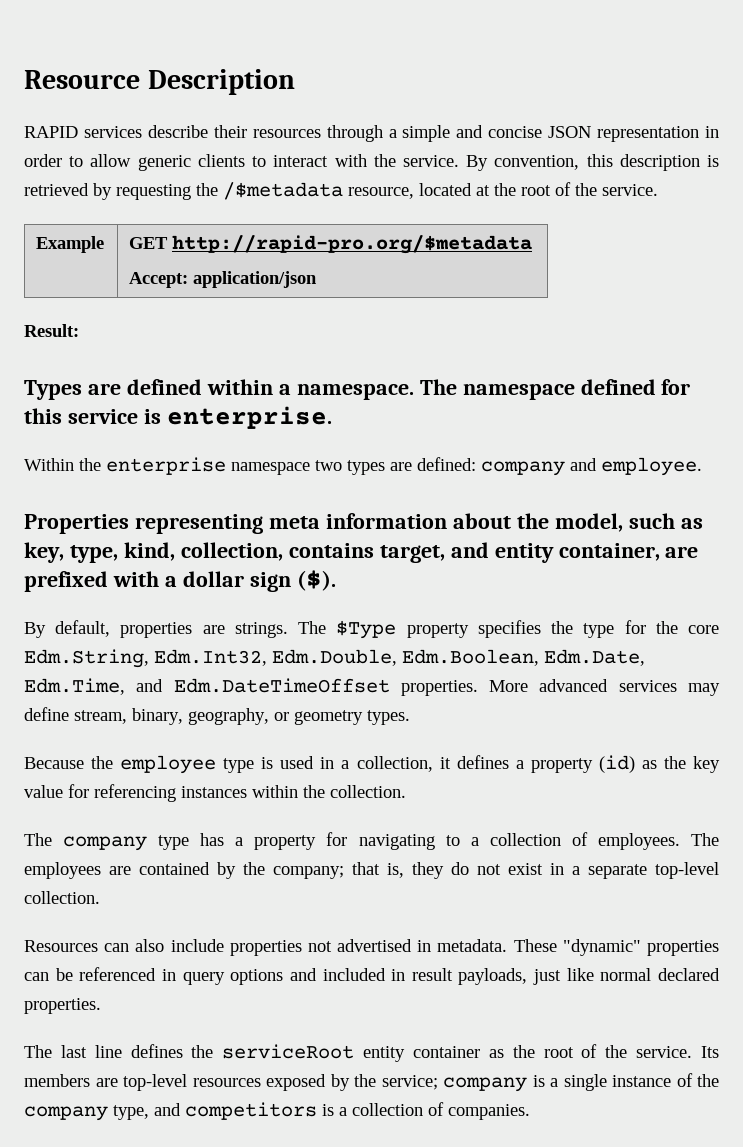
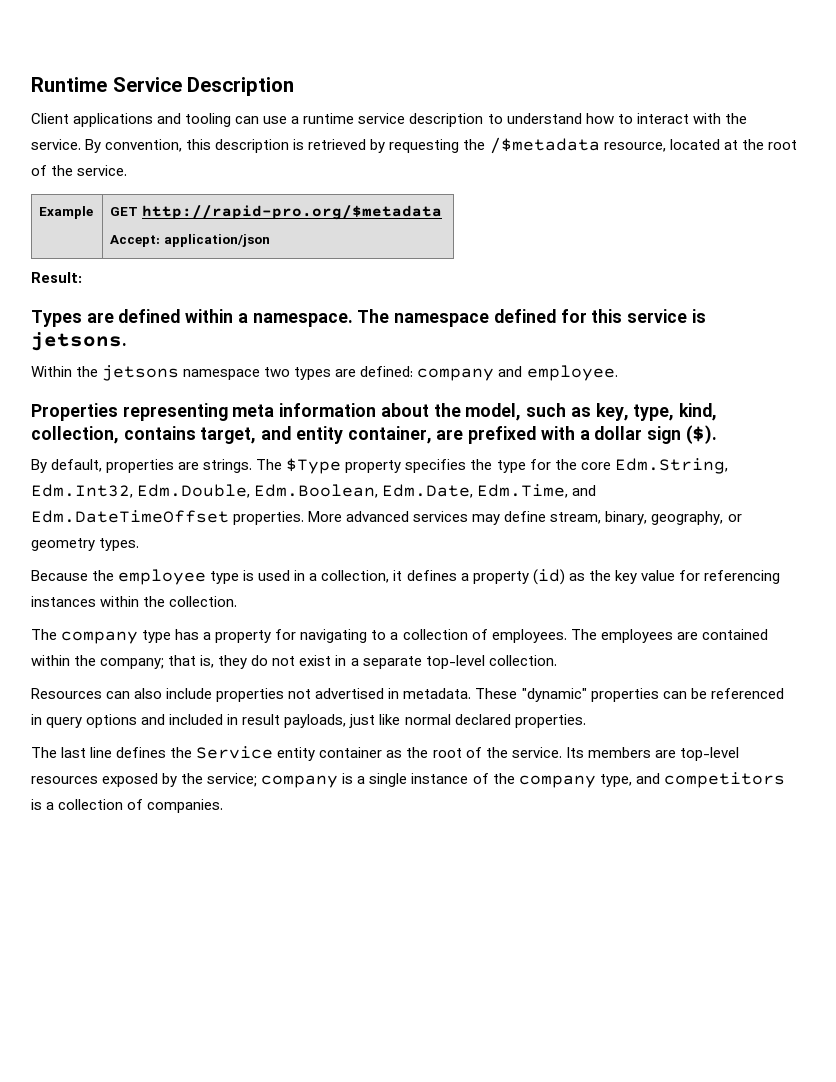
- Resource Description
+ Runtime Service Description
- RAPID services describe their resources through a simple and concise JSON representation in order to allow generic clients to interact with the service.
+ Client applications and tooling can use a runtime service description to understand how to interact with the service.
- The namespace defined for this service is enterprise.
+ The namespace defined for this service is jetsons.
- Within the enterprise namespace two types are defined: company and employee.
+ Within the jetsons namespace two types are defined: company and employee.
- The employees are contained by the company; that is, they do not exist in a separate top-level collection.
+ The employees are contained within the company; that is, they do not exist in a separate top-level collection.
- The last line defines the serviceRoot entity container as the root of the service.
+ The last line defines the Service entity container as the root of the service.

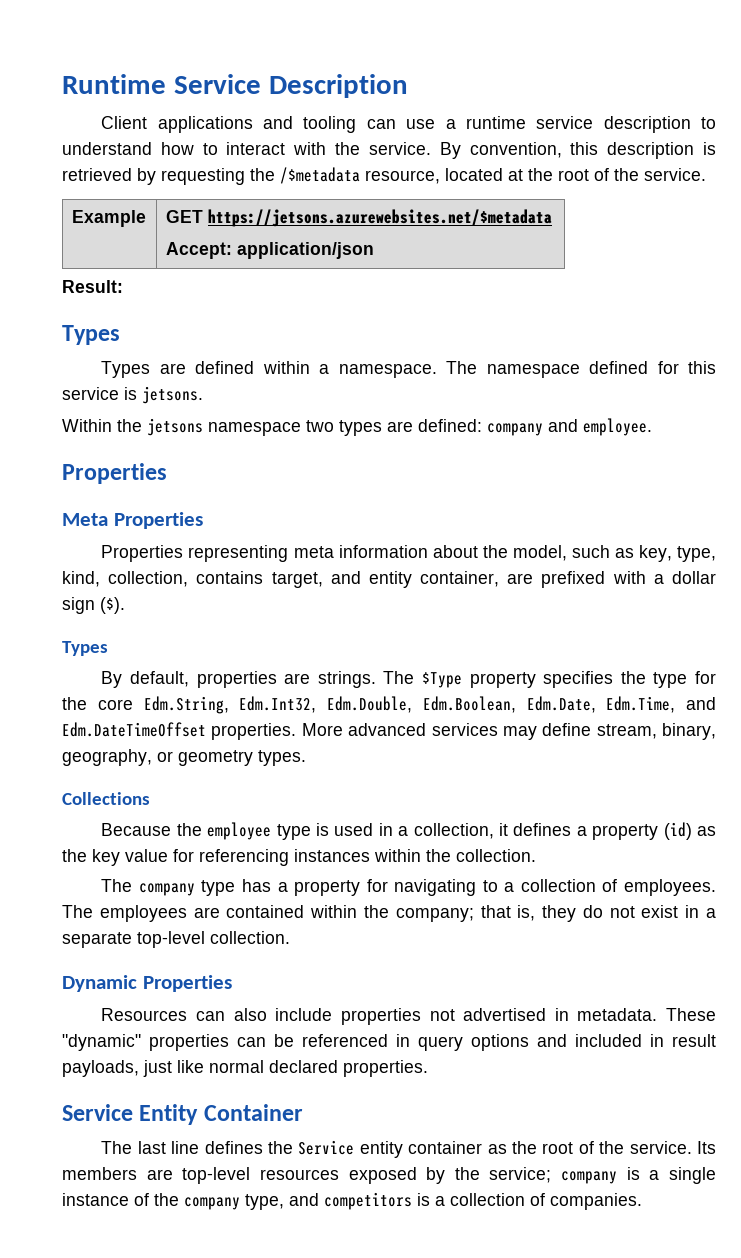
- Example | GET http://rapid-pro.org/$metadata
+ Example | GET https://jetsons.azurewebsites.net/$metadata
  Result:
+ Types
  Within the jetsons namespace two types are defined: company and employee.
+ Properties
+ Meta Properties
  Properties representing meta information about the model, such as key, type, kind, collection, contains target, and entity container, are prefixed with a dollar sign ($).
+ Types
+ Collections
+ Dynamic Properties
+ Service Entity Container

